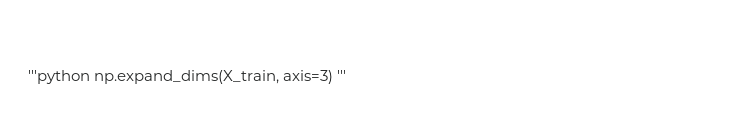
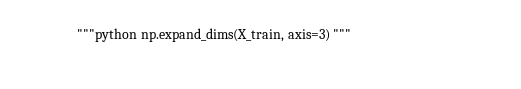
- '''python np.expand_dims(X_train, axis=3) '''
+ """python np.expand_dims(X_train, axis=3) """

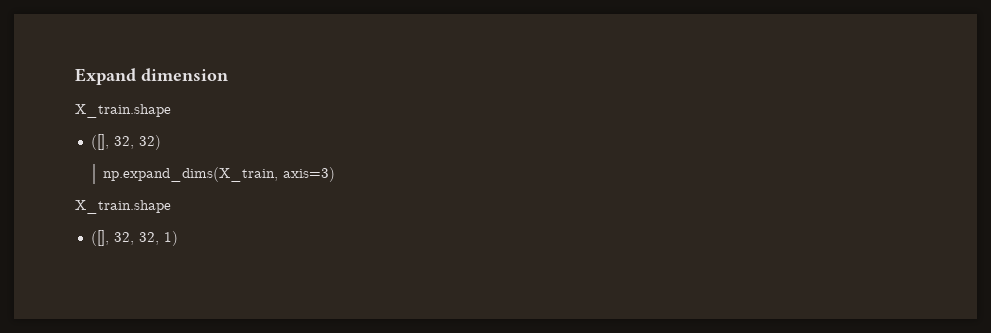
- """python np.expand_dims(X_train, axis=3) """
+ Expand dimension
+ X_train.shape
+ ([], 32, 32)
+ np.expand_dims(X_train, axis=3)
+ X_train.shape
+ ([], 32, 32, 1)

